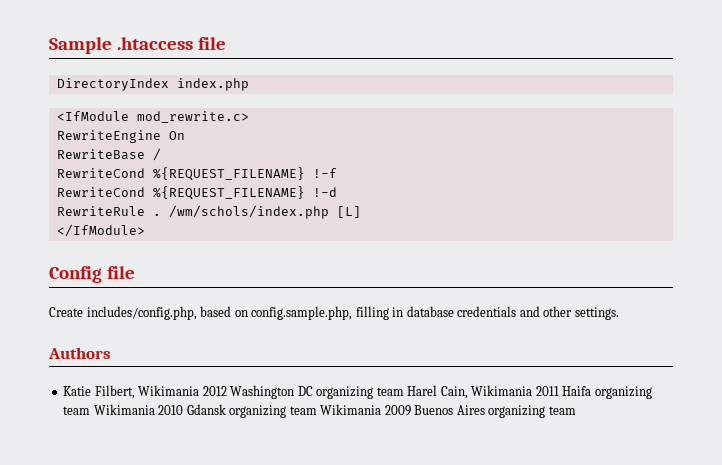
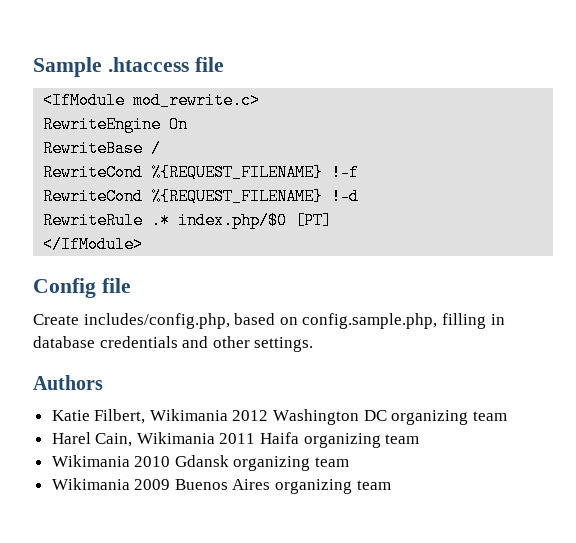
- DirectoryIndex index.php
- RewriteRule . /wm/schols/index.php [L]
+ RewriteRule .* index.php/$0 [PT]
- Katie Filbert, Wikimania 2012 Washington DC organizing team Harel Cain, Wikimania 2011 Haifa organizing team Wikimania 2010 Gdansk organizing team Wikimania 2009 Buenos Aires organizing team
+ Katie Filbert, Wikimania 2012 Washington DC organizing team
+ Harel Cain, Wikimania 2011 Haifa organizing team
+ Wikimania 2010 Gdansk organizing team
+ Wikimania 2009 Buenos Aires organizing team

